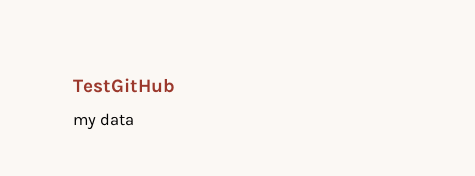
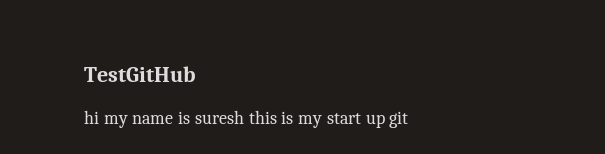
- my data
+ hi my name is suresh this is my start up git

